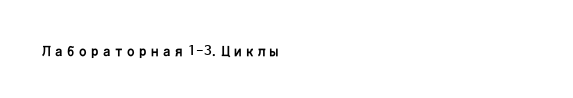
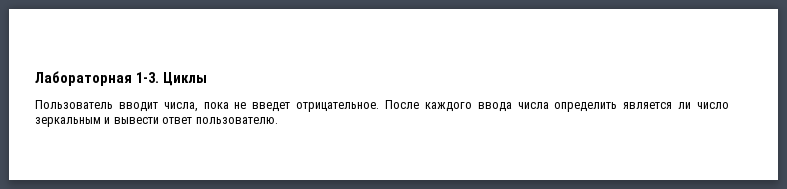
+ Пользователь вводит числа, пока не введет отрицательное. После каждого ввода числа определить является ли число зеркальным и вывести ответ пользователю.

